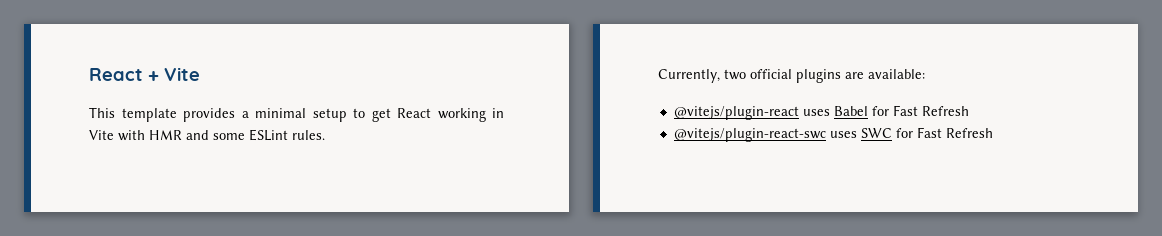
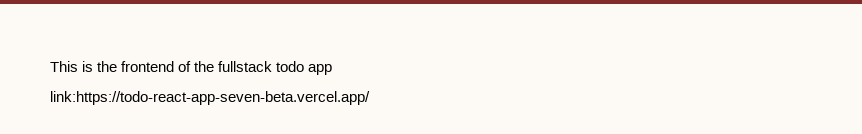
- React + Vite
- This template provides a minimal setup to get React working in Vite with HMR and some ESLint rules.
- Currently, two official plugins are available:
- @vitejs/plugin-react uses Babel for Fast Refresh
- @vitejs/plugin-react-swc uses SWC for Fast Refresh
+ This is the frontend of the fullstack todo app
+ link:https://todo-react-app-seven-beta.vercel.app/

